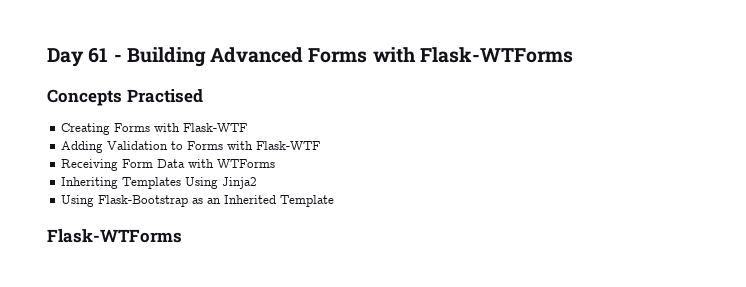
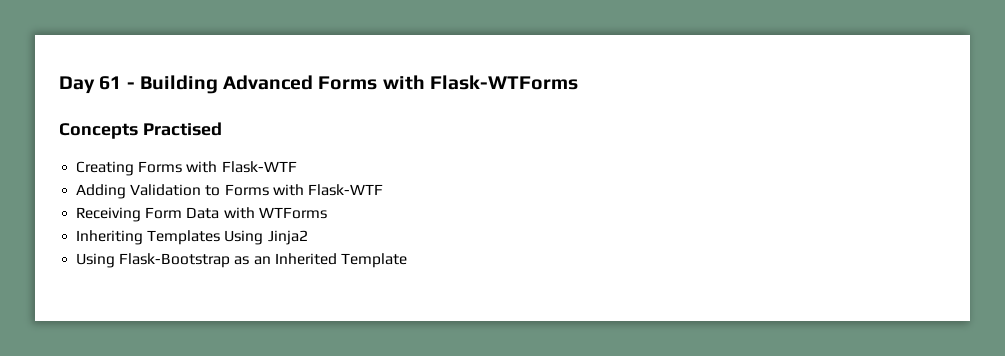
  Using Flask-Bootstrap as an Inherited Template
- Flask-WTForms

